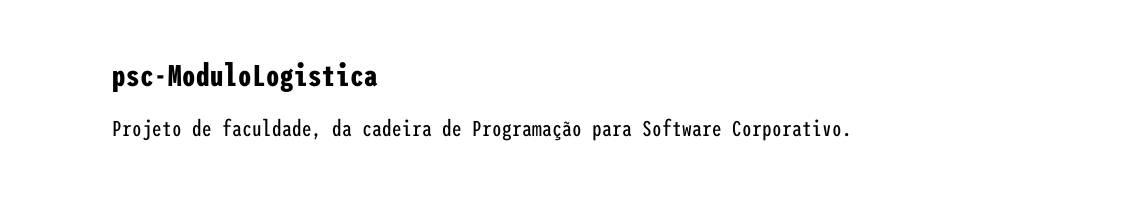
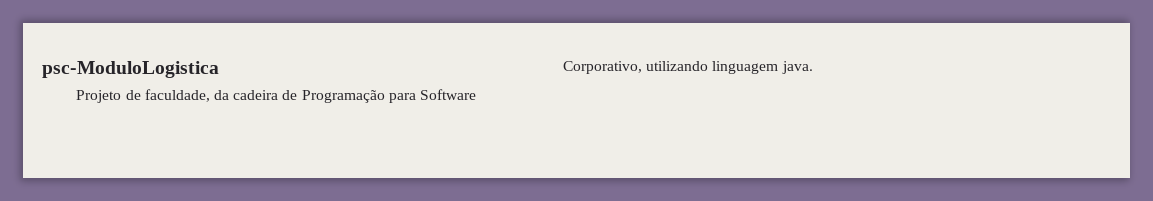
- Projeto de faculdade, da cadeira de Programação para Software Corporativo.
+ Projeto de faculdade, da cadeira de Programação para Software Corporativo, utilizando linguagem java.

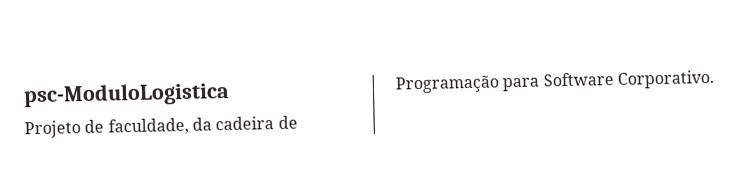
- Projeto de faculdade, da cadeira de Programação para Software Corporativo, utilizando linguagem java.
+ Projeto de faculdade, da cadeira de Programação para Software Corporativo.

